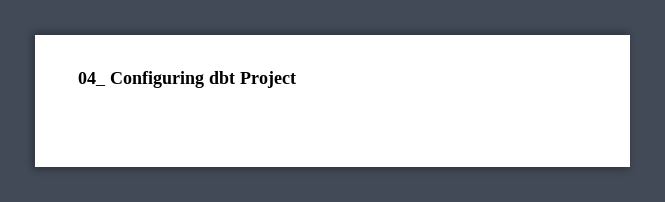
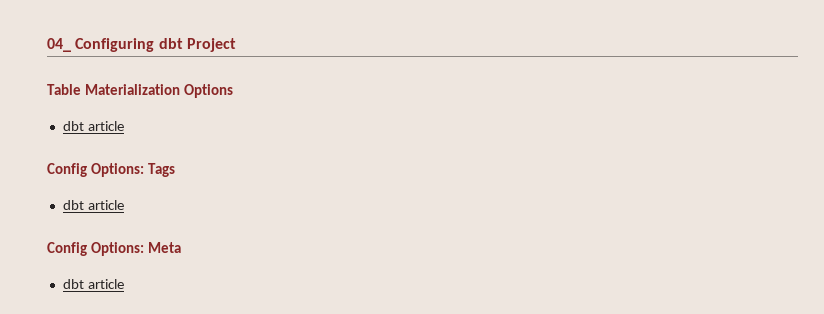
+ Table Materialization Options
+ dbt article
+ Config Options: Tags
+ dbt article
+ Config Options: Meta
+ dbt article

